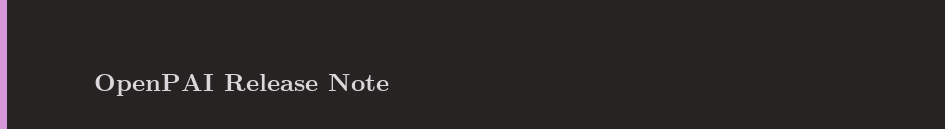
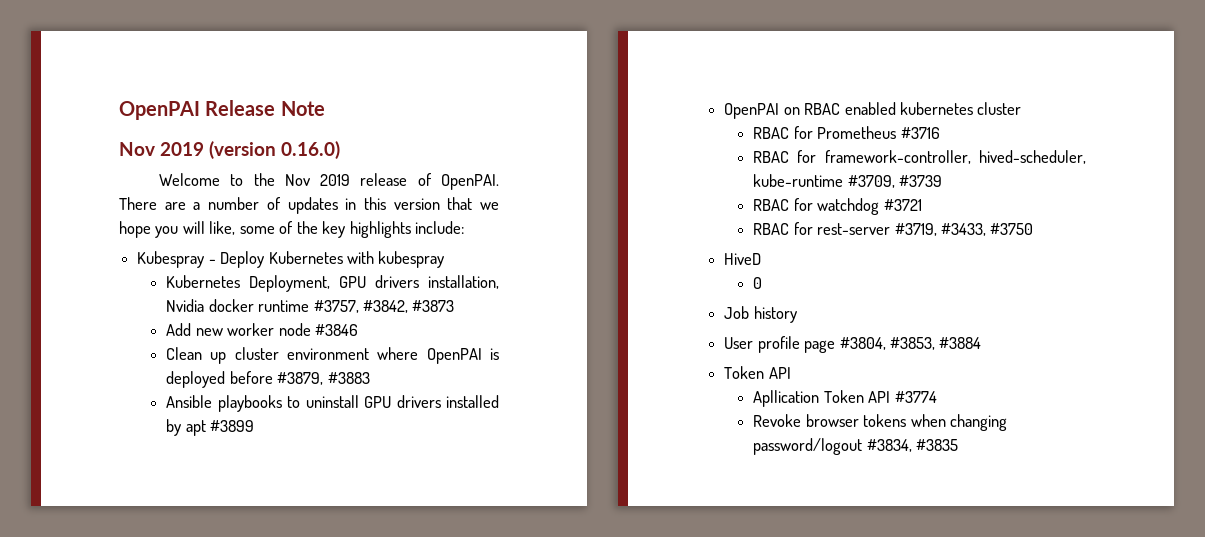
+ Nov 2019 (version 0.16.0)
+ Welcome to the Nov 2019 release of OpenPAI. There are a number of updates in this version that we hope you will like, some of the key highlights include:
+ Kubespray - Deploy Kubernetes with kubespray
+ Kubernetes Deployment, GPU drivers installation, Nvidia docker runtime #3757, #3842, #3873
+ Add new worker node #3846
+ Clean up cluster environment where OpenPAI is deployed before #3879, #3883
+ Ansible playbooks to uninstall GPU drivers installed by apt #3899
+ OpenPAI on RBAC enabled kubernetes cluster
+ RBAC for Prometheus #3716
+ RBAC for framework-controller, hived-scheduler, kube-runtime #3709, #3739
+ RBAC for watchdog #3721
+ RBAC for rest-server #3719, #3433, #3750
+ HiveD
+ 0
+ Job history
+ User profile page #3804, #3853, #3884
+ Token API
+ Apllication Token API #3774
+ Revoke browser tokens when changing password/logout #3834, #3835

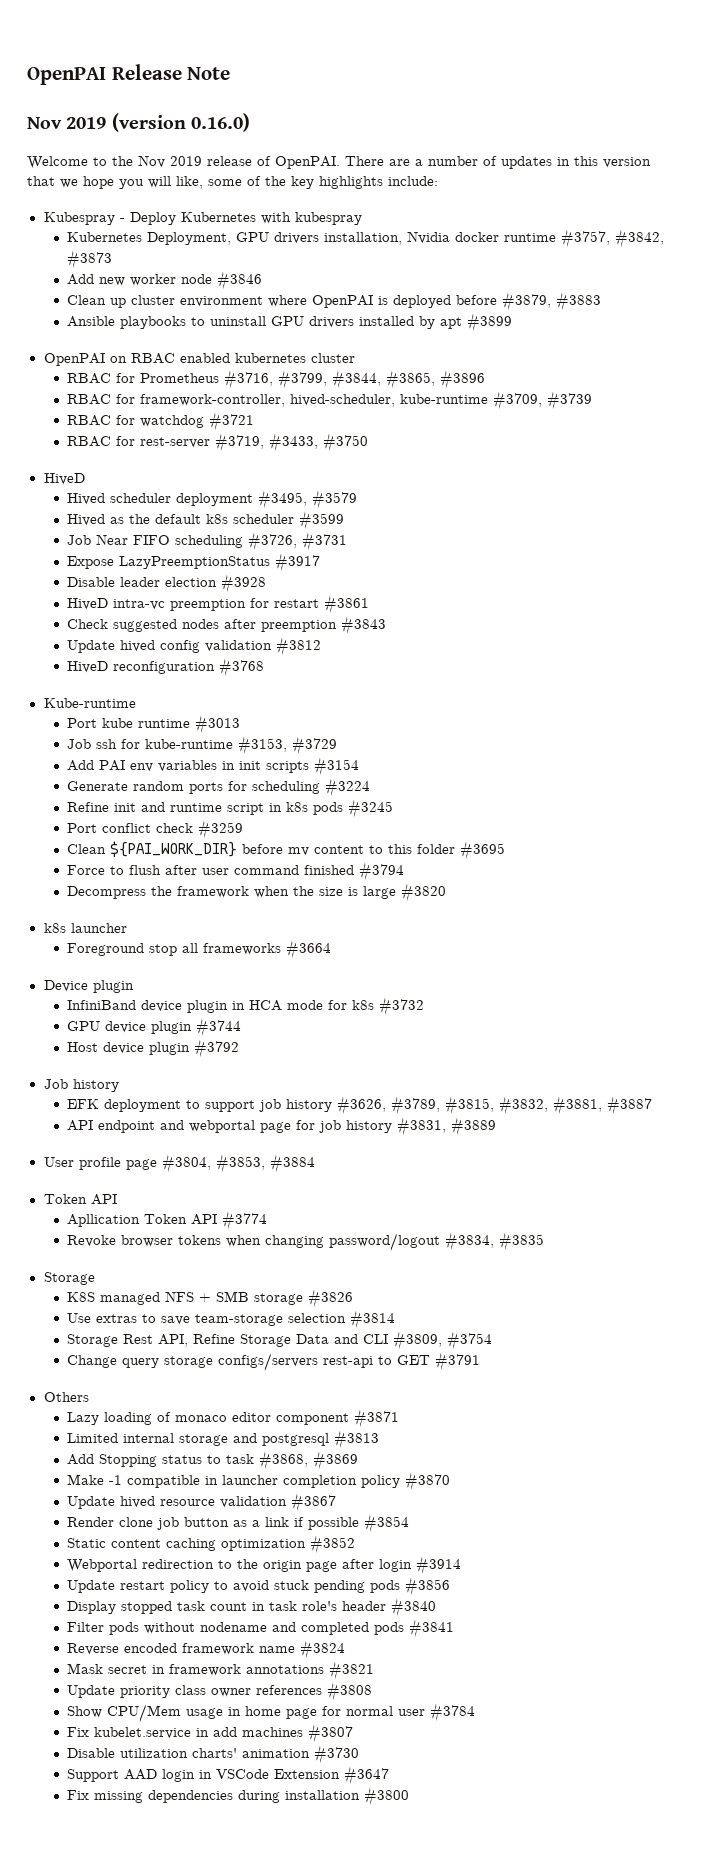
- RBAC for Prometheus #3716
+ RBAC for Prometheus #3716, #3799, #3844, #3865, #3896
- 0
+ Hived scheduler deployment #3495, #3579
+ Hived as the default k8s scheduler #3599
+ Job Near FIFO scheduling #3726, #3731
+ Expose LazyPreemptionStatus #3917
+ Disable leader election #3928
+ HiveD intra-vc preemption for restart #3861
+ Check suggested nodes after preemption #3843
+ Update hived config validation #3812
+ HiveD reconfiguration #3768
+ Kube-runtime
+ Port kube runtime #3013
+ Job ssh for kube-runtime #3153, #3729
+ Add PAI env variables in init scripts #3154
+ Generate random ports for scheduling #3224
+ Refine init and runtime script in k8s pods #3245
+ Port conflict check #3259
+ Clean ${PAI_WORK_DIR} before mv content to this folder #3695
+ Force to flush after user command finished #3794
+ Decompress the framework when the size is large #3820
+ k8s launcher
+ Foreground stop all frameworks #3664
+ Device plugin
+ InfiniBand device plugin in HCA mode for k8s #3732
+ GPU device plugin #3744
+ Host device plugin #3792
  Job history
+ EFK deployment to support job history #3626, #3789, #3815, #3832, #3881, #3887
+ API endpoint and webportal page for job history #3831, #3889
  Revoke browser tokens when changing password/logout #3834, #3835
+ Storage
+ K8S managed NFS + SMB storage #3826
+ Use extras to save team-storage selection #3814
+ Storage Rest API, Refine Storage Data and CLI #3809, #3754
+ Change query storage configs/servers rest-api to GET #3791
+ Others
+ Lazy loading of monaco editor component #3871
+ Limited internal storage and postgresql #3813
+ Add Stopping status to task #3868, #3869
+ Make -1 compatible in launcher completion policy #3870
+ Update hived resource validation #3867
+ Render clone job button as a link if possible #3854
+ Static content caching optimization #3852
+ Webportal redirection to the origin page after login #3914
+ Update restart policy to avoid stuck pending pods #3856
+ Display stopped task count in task role's header #3840
+ Filter pods without nodename and completed pods #3841
+ Reverse encoded framework name #3824
+ Mask secret in framework annotations #3821
+ Update priority class owner references #3808
+ Show CPU/Mem usage in home page for normal user #3784
+ Fix kubelet.service in add machines #3807
+ Disable utilization charts' animation #3730
+ Support AAD login in VSCode Extension #3647
+ Fix missing dependencies during installation #3800

